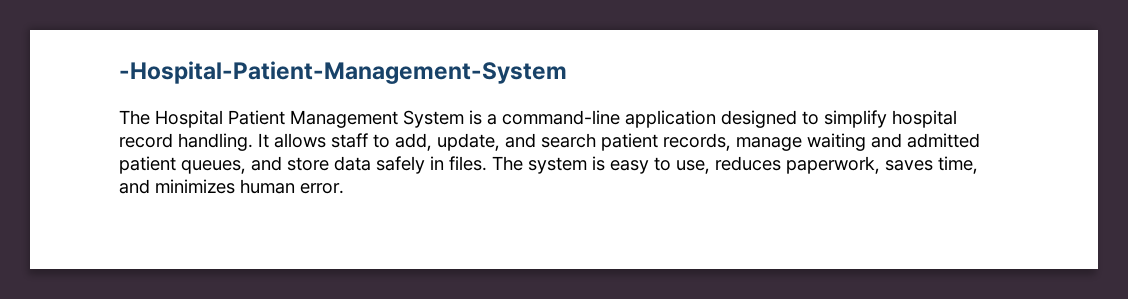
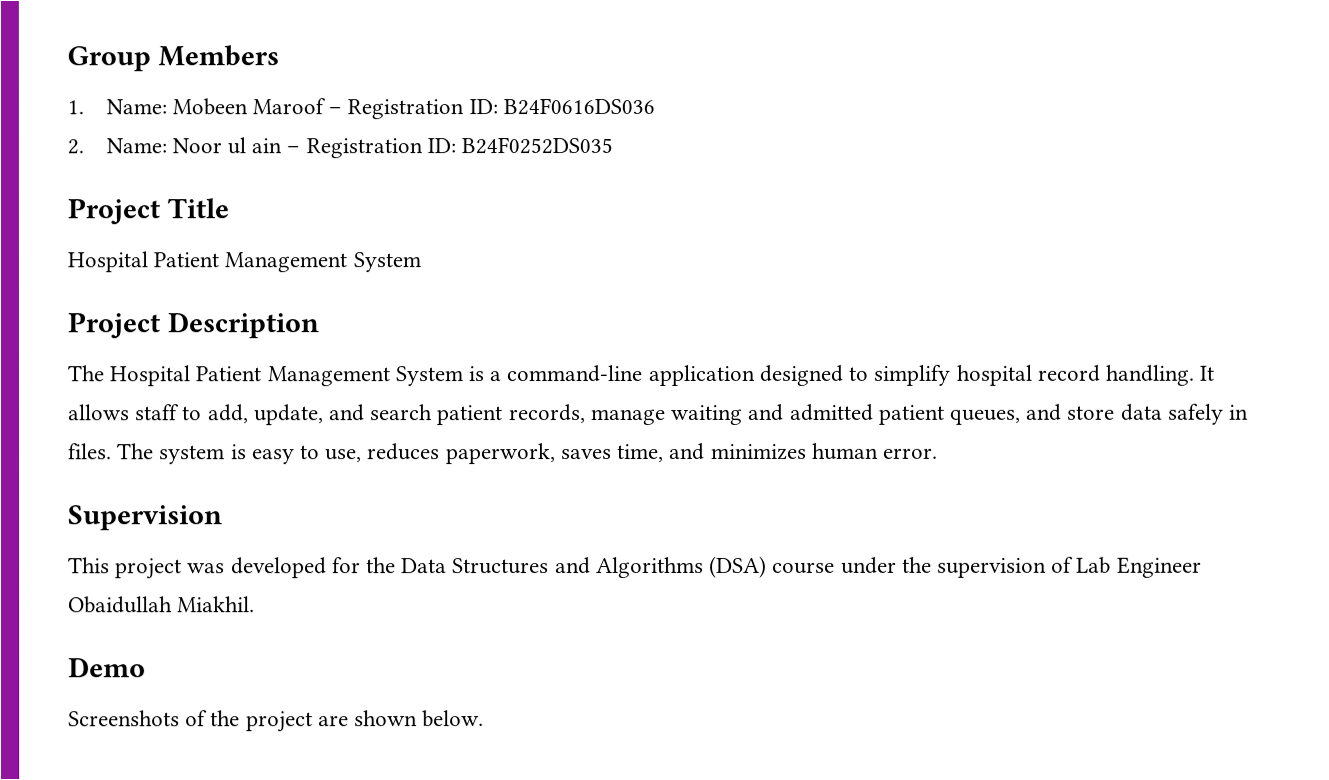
- -Hospital-Patient-Management-System
+ Group Members
+ 1. Name: Mobeen Maroof – Registration ID: B24F0616DS036
+ 2. Name: Noor ul ain – Registration ID: B24F0252DS035
+ Project Title
+ Hospital Patient Management System
+ Project Description
+ Supervision
+ This project was developed for the Data Structures and Algorithms (DSA) course under the supervision of Lab Engineer Obaidullah Miakhil.
+ Demo
+ Screenshots of the project are shown below.

